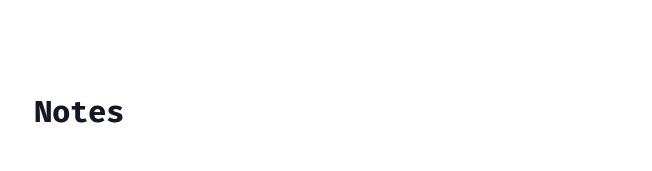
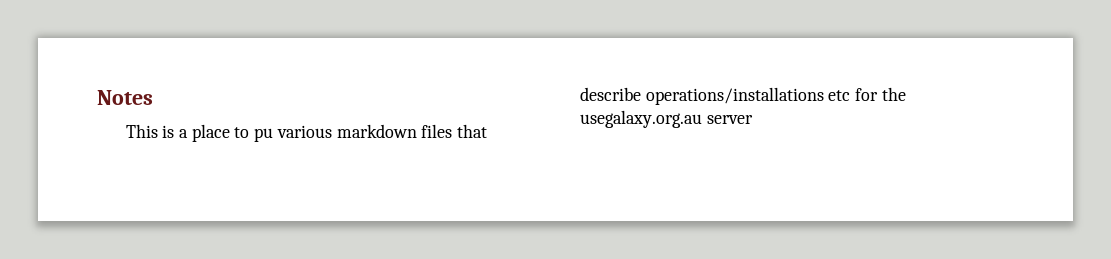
+ This is a place to pu various markdown files that describe operations/installations etc for the usegalaxy.org.au server

